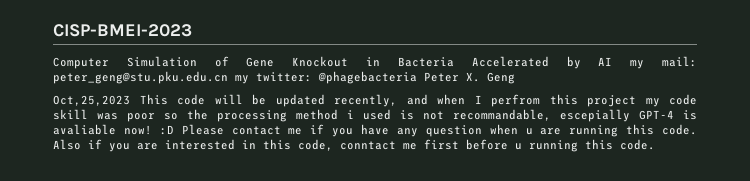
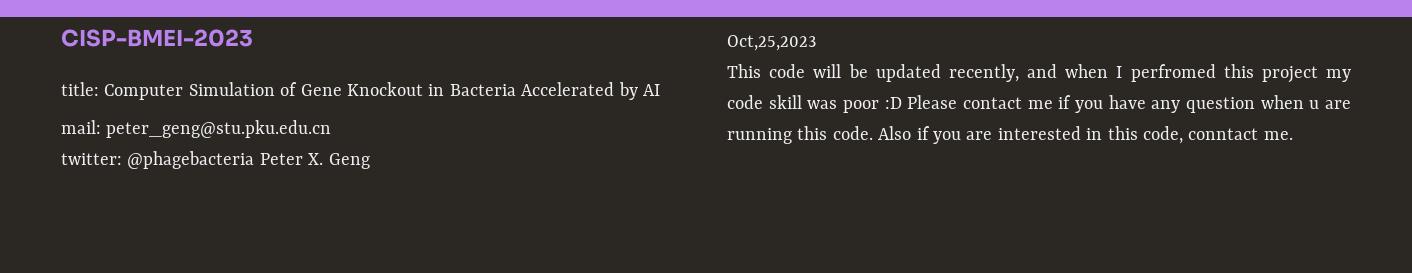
- Computer Simulation of Gene Knockout in Bacteria Accelerated by AI my mail: peter_geng@stu.pku.edu.cn my twitter: @phagebacteria Peter X. Geng
+ title: Computer Simulation of Gene Knockout in Bacteria Accelerated by AI
+ mail: peter_geng@stu.pku.edu.cn
+ twitter: @phagebacteria Peter X. Geng
- Oct,25,2023 This code will be updated recently, and when I perfrom this project my code skill was poor so the processing method i used is not recommandable, escepially GPT-4 is avaliable now! :D Please contact me if you have any question when u are running this code.
+ Oct,25,2023
+ This code will be updated recently, and when I perfromed this project my code skill was poor :D Please contact me if you have any question when u are running this code.
- Also if you are interested in this code, conntact me first before u running this code.
+ Also if you are interested in this code, conntact me.

